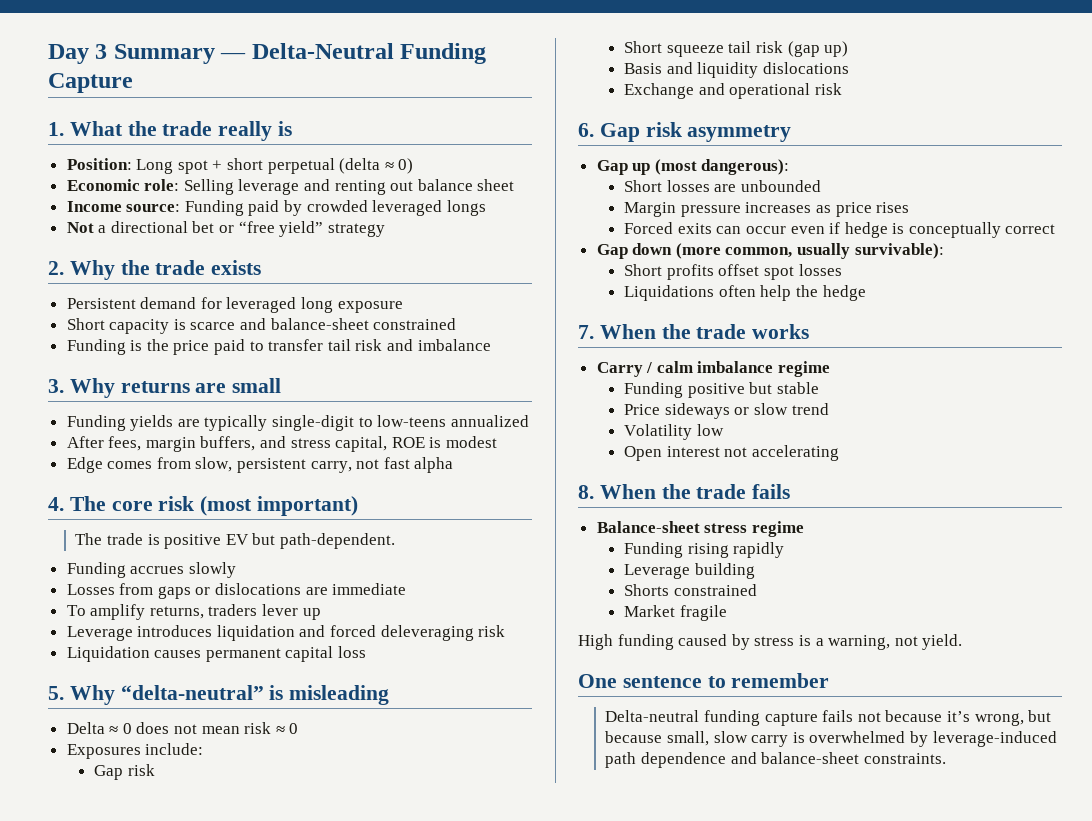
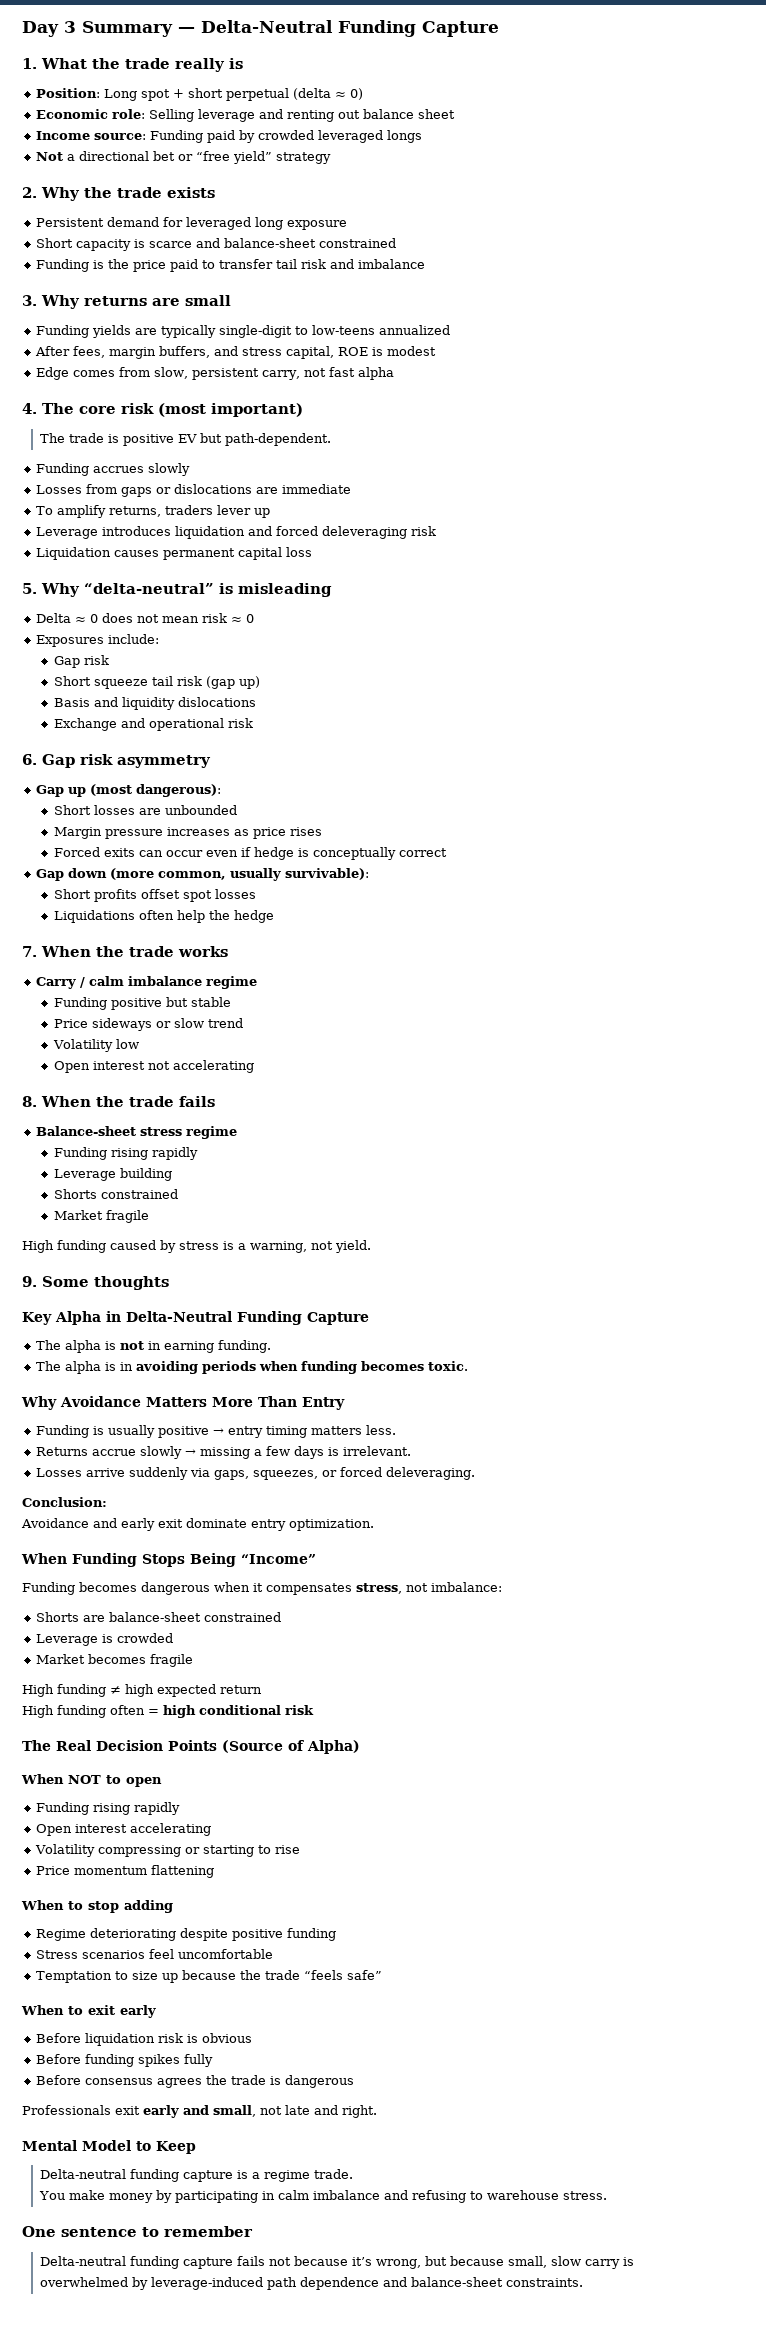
+ 9. Some thoughts
+ Key Alpha in Delta-Neutral Funding Capture
+ The alpha is not in earning funding.
+ The alpha is in avoiding periods when funding becomes toxic.
+ Why Avoidance Matters More Than Entry
+ Funding is usually positive → entry timing matters less.
+ Returns accrue slowly → missing a few days is irrelevant.
+ Losses arrive suddenly via gaps, squeezes, or forced deleveraging.
+ Conclusion:
+ Avoidance and early exit dominate entry optimization.
+ When Funding Stops Being “Income”
+ Funding becomes dangerous when it compensates stress, not imbalance:
+ Shorts are balance-sheet constrained
+ Leverage is crowded
+ Market becomes fragile
+ High funding ≠ high expected return
+ High funding often = high conditional risk
+ The Real Decision Points (Source of Alpha)
+ When NOT to open
+ Funding rising rapidly
+ Open interest accelerating
+ Volatility compressing or starting to rise
+ Price momentum flattening
+ When to stop adding
+ Regime deteriorating despite positive funding
+ Stress scenarios feel uncomfortable
+ Temptation to size up because the trade “feels safe”
+ When to exit early
+ Before liquidation risk is obvious
+ Before funding spikes fully
+ Before consensus agrees the trade is dangerous
+ Professionals exit early and small, not late and right.
+ Mental Model to Keep
+ Delta-neutral funding capture is a regime trade.
+ You make money by participating in calm imbalance and refusing to warehouse stress.

